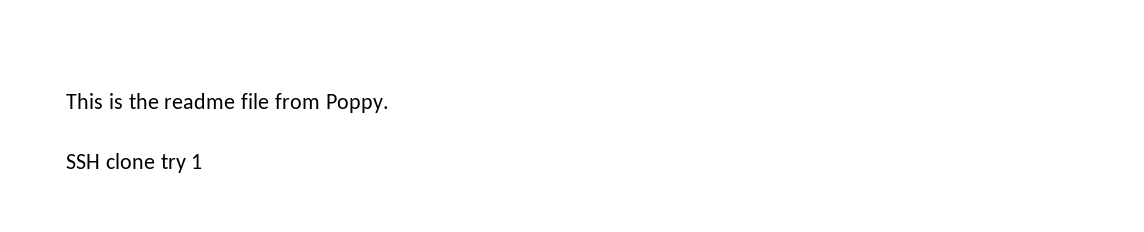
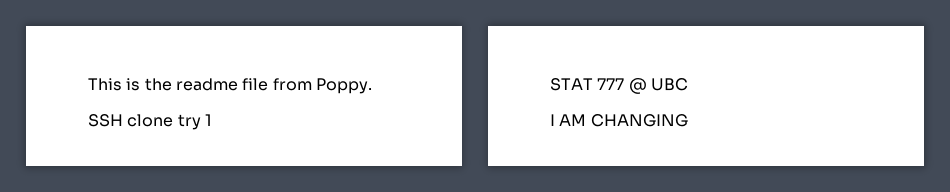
+ STAT 777 @ UBC
+ I AM CHANGING

